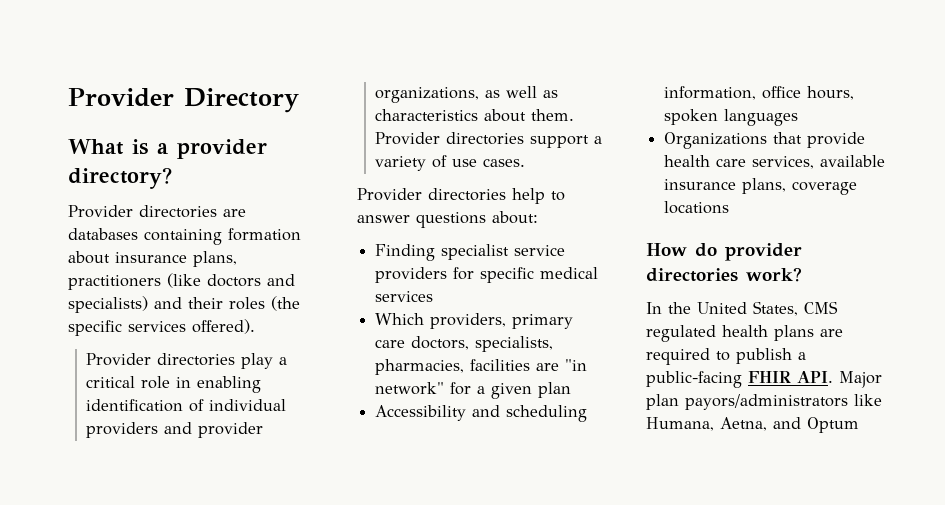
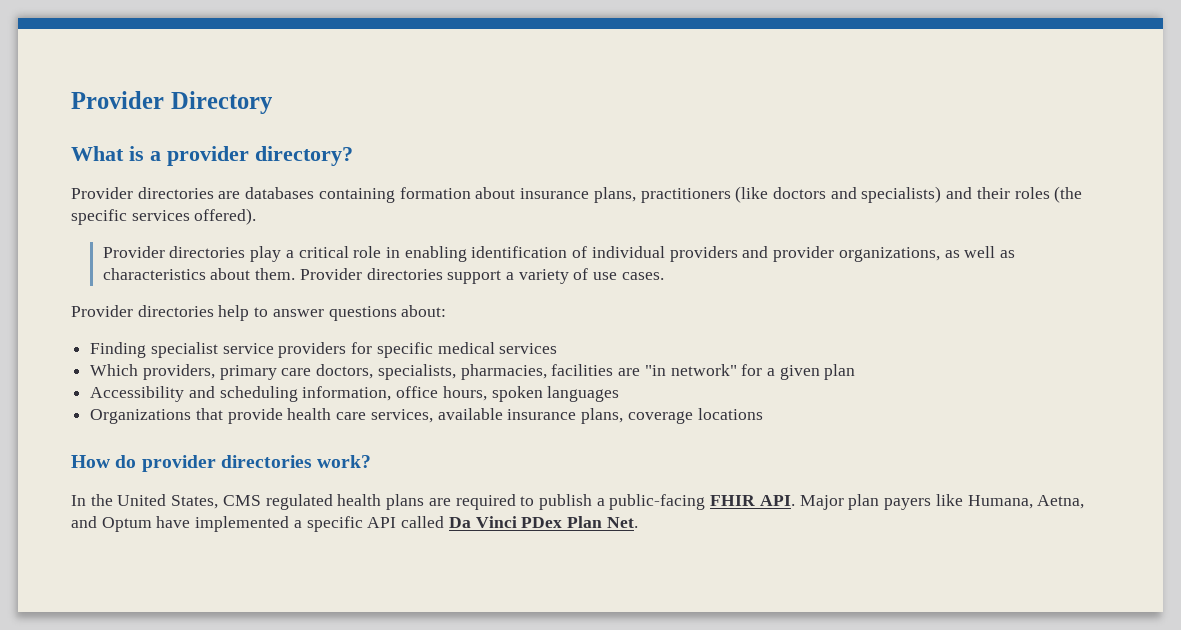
- In the United States, CMS regulated health plans are required to publish a public-facing FHIR API. Major plan payors/administrators like Humana, Aetna, and Optum
+ In the United States, CMS regulated health plans are required to publish a public-facing FHIR API. Major plan payers like Humana, Aetna, and Optum have implemented a specific API called Da Vinci PDex Plan Net.

